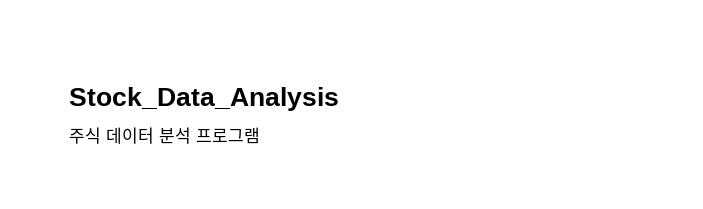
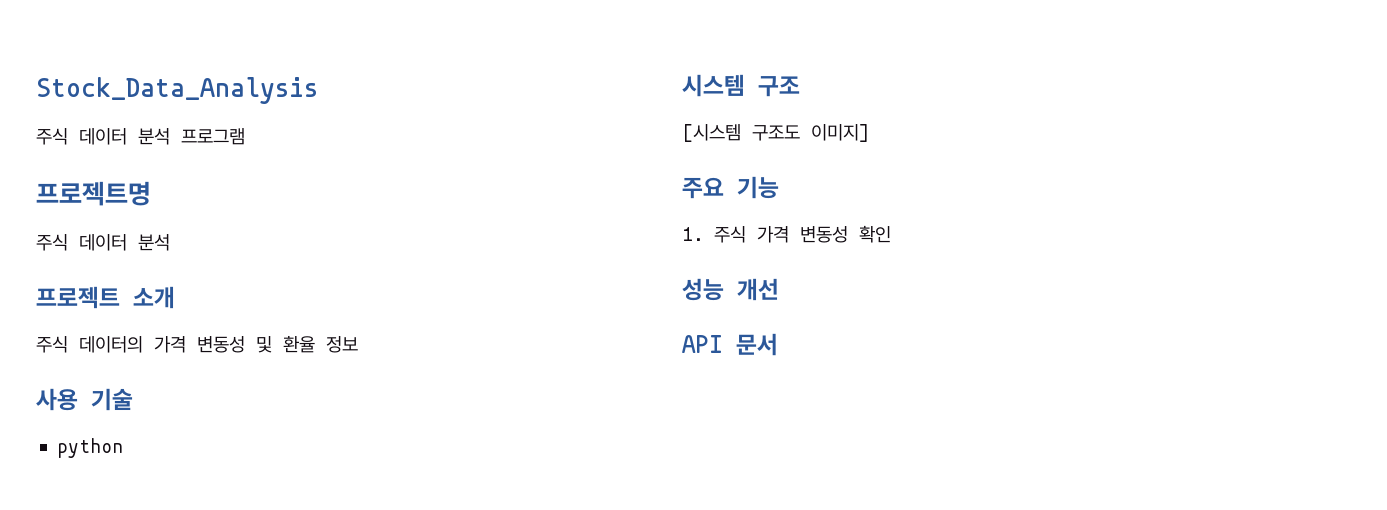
+ 프로젝트명
+ 주식 데이터 분석
+ 프로젝트 소개
+ 주식 데이터의 가격 변동성 및 환율 정보
+ 사용 기술
+ python
+ 시스템 구조
+ [시스템 구조도 이미지]
+ 주요 기능
+ 1. 주식 가격 변동성 확인
+ 성능 개선
+ API 문서

